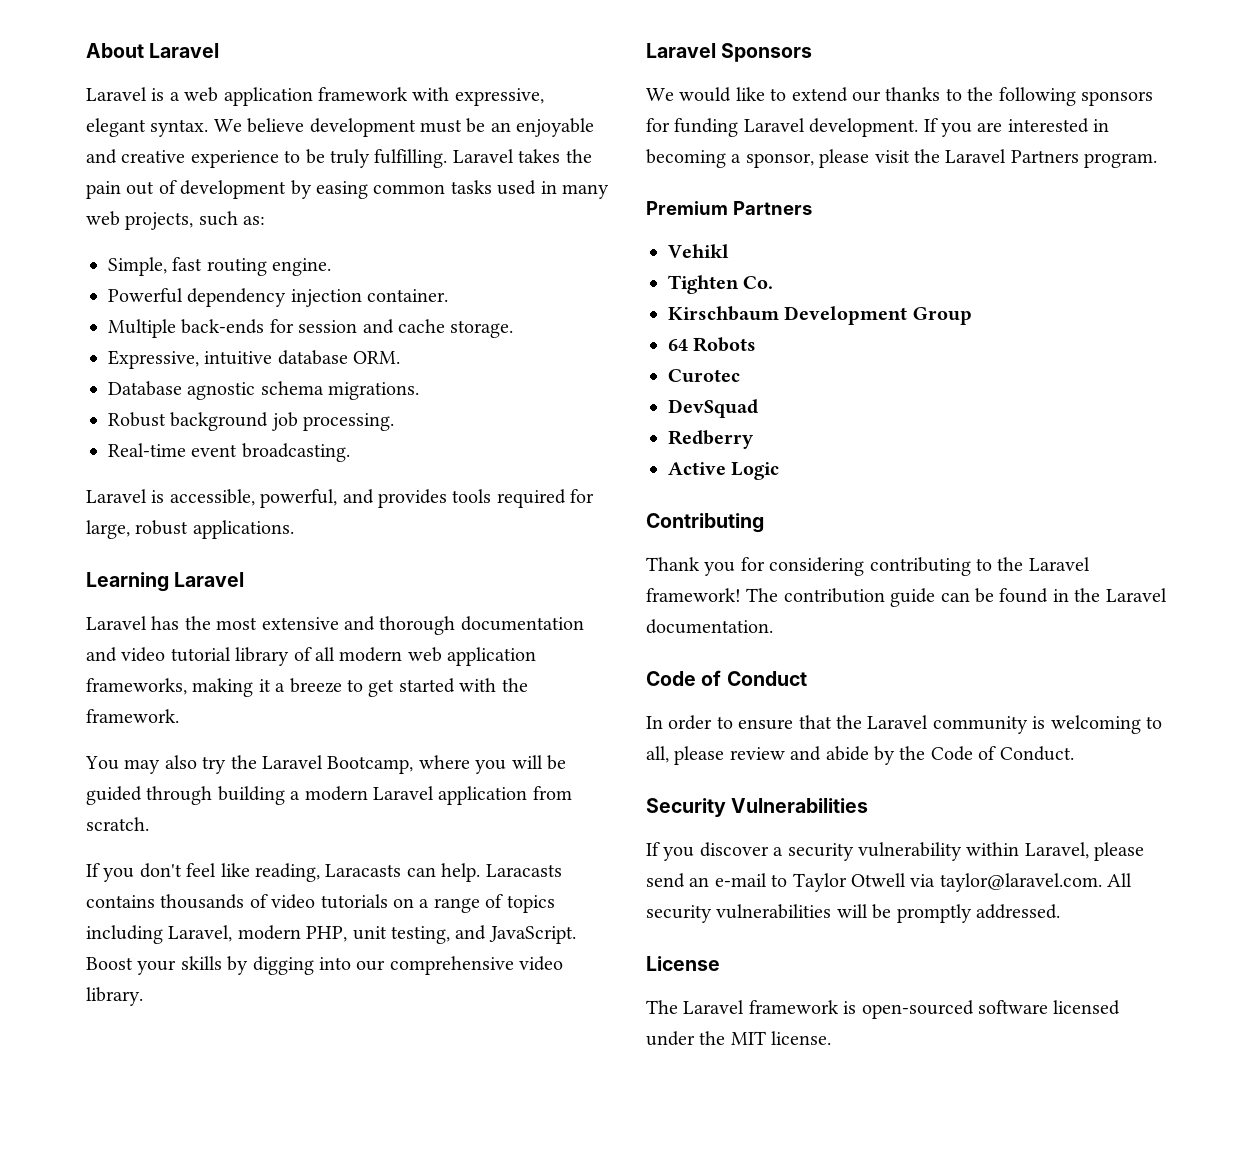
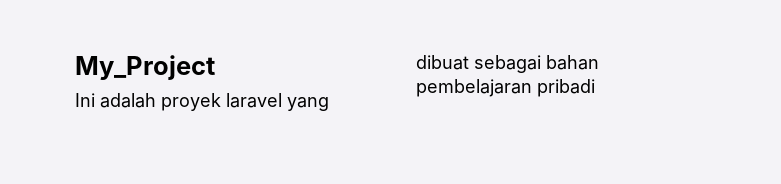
- About Laravel
- Laravel is a web application framework with expressive, elegant syntax. We believe development must be an enjoyable and creative experience to be truly fulfilling. Laravel takes the pain out of development by easing common tasks used in many web projects, such as:
- Simple, fast routing engine.
- Powerful dependency injection container.
- Multiple back-ends for session and cache storage.
- Expressive, intuitive database ORM.
- Database agnostic schema migrations.
- Robust background job processing.
- Real-time event broadcasting.
- Laravel is accessible, powerful, and provides tools required for large, robust applications.
- Learning Laravel
- Laravel has the most extensive and thorough documentation and video tutorial library of all modern web application frameworks, making it a breeze to get started with the framework.
- You may also try the Laravel Bootcamp, where you will be guided through building a modern Laravel application from scratch.
- If you don't feel like reading, Laracasts can help. Laracasts contains thousands of video tutorials on a range of topics including Laravel, modern PHP, unit testing, and JavaScript. Boost your skills by digging into our comprehensive video library.
- Laravel Sponsors
- We would like to extend our thanks to the following sponsors for funding Laravel development. If you are interested in becoming a sponsor, please visit the Laravel Partners program.
- Premium Partners
- Vehikl
- Tighten Co.
- Kirschbaum Development Group
- 64 Robots
- Curotec
- DevSquad
- Redberry
- Active Logic
- Contributing
- Thank you for considering contributing to the Laravel framework! The contribution guide can be found in the Laravel documentation.
- Code of Conduct
- In order to ensure that the Laravel community is welcoming to all, please review and abide by the Code of Conduct.
- Security Vulnerabilities
- If you discover a security vulnerability within Laravel, please send an e-mail to Taylor Otwell via taylor@laravel.com. All security vulnerabilities will be promptly addressed.
- License
- The Laravel framework is open-sourced software licensed under the MIT license.
+ My_Project
+ Ini adalah proyek laravel yang dibuat sebagai bahan pembelajaran pribadi

